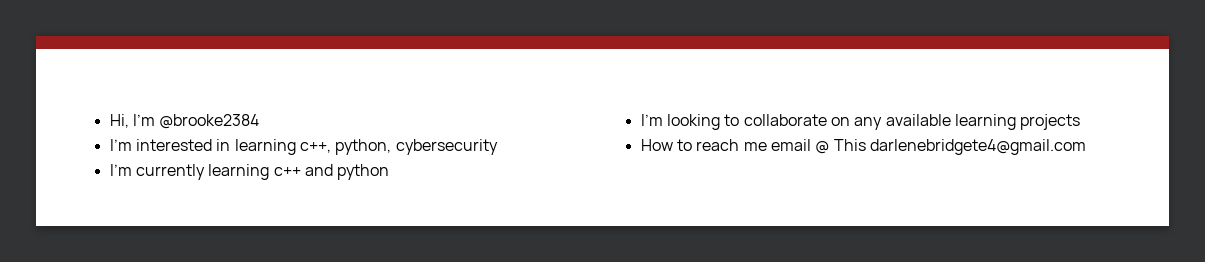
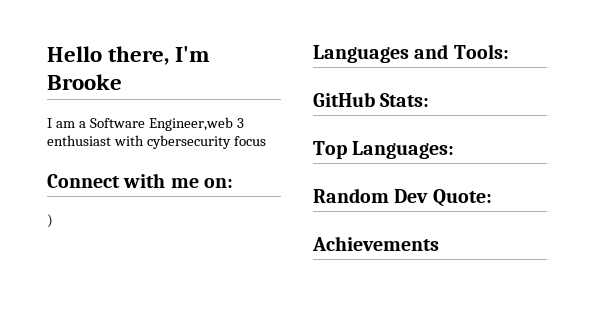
- Hi, I’m @brooke2384
- I’m interested in learning c++, python, cybersecurity
- I’m currently learning c++ and python
- I’m looking to collaborate on any available learning projects
- How to reach me email @ This darlenebridgete4@gmail.com
+ Hello there, I'm Brooke
+ I am a Software Engineer,web 3 enthusiast with cybersecurity focus
+ Connect with me on:
+ )
+ Languages and Tools:
+ GitHub Stats:
+ Top Languages:
+ Random Dev Quote:
+ Achievements

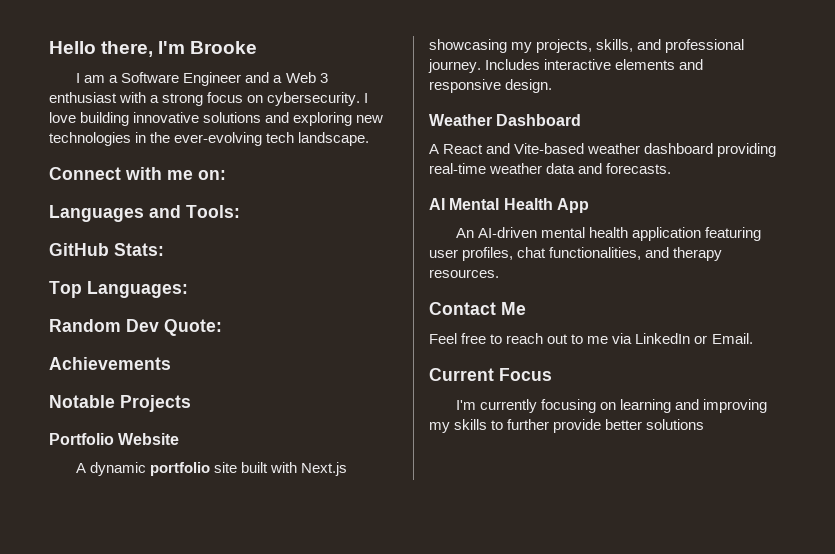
- I am a Software Engineer,web 3 enthusiast with cybersecurity focus
+ I am a Software Engineer and a Web 3 enthusiast with a strong focus on cybersecurity. I love building innovative solutions and exploring new technologies in the ever-evolving tech landscape.
- )
+ Notable Projects
+ Portfolio Website
+ A dynamic portfolio site built with Next.js showcasing my projects, skills, and professional journey. Includes interactive elements and responsive design.
+ Weather Dashboard
+ A React and Vite-based weather dashboard providing real-time weather data and forecasts.
+ AI Mental Health App
+ An AI-driven mental health application featuring user profiles, chat functionalities, and therapy resources.
+ Contact Me
+ Feel free to reach out to me via LinkedIn or Email.
+ Current Focus
+ I'm currently focusing on learning and improving my skills to further provide better solutions

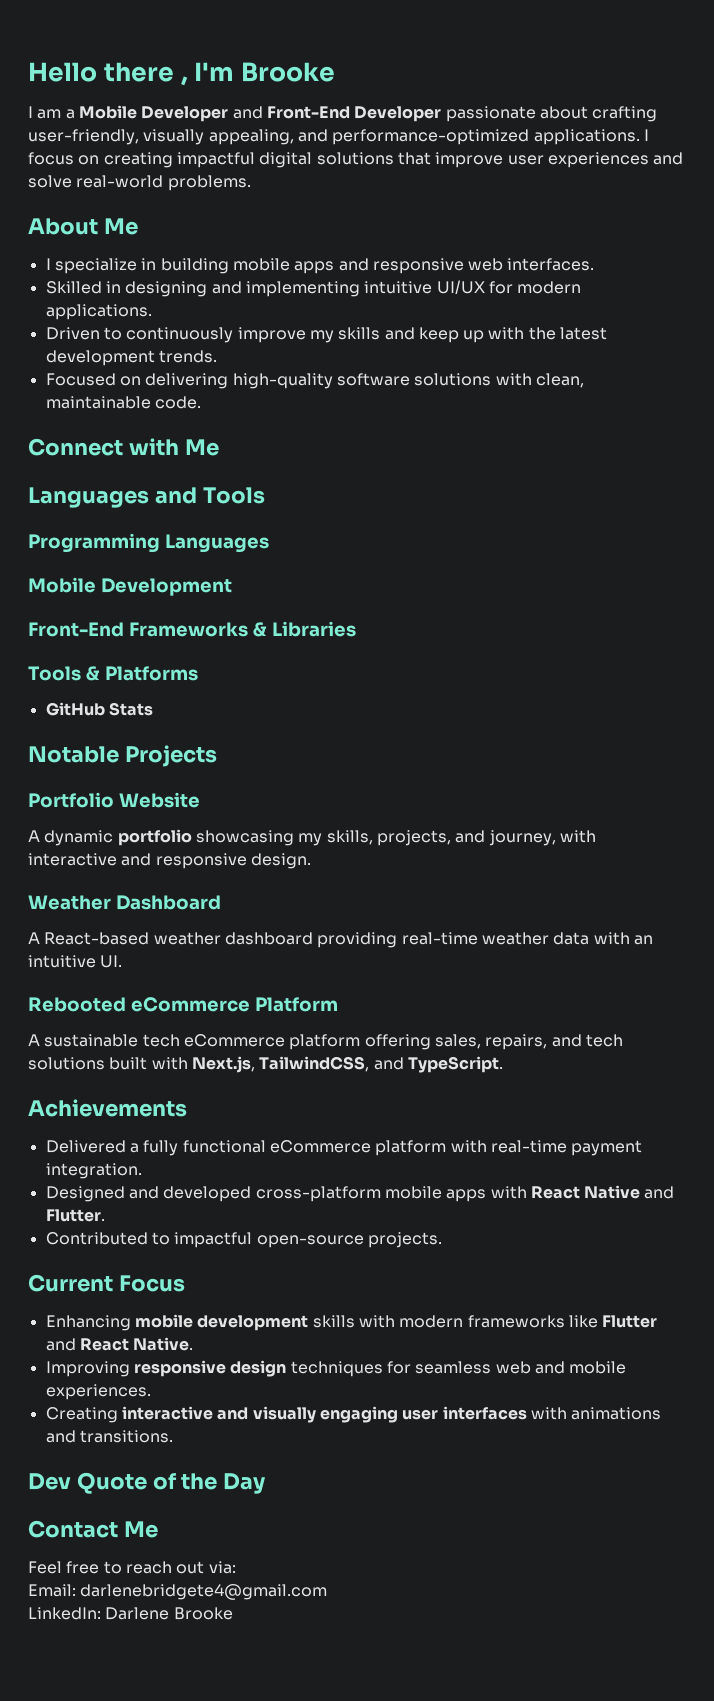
- Hello there, I'm Brooke
+ Hello there , I'm Brooke
- I am a Software Engineer and a Web 3 enthusiast with a strong focus on cybersecurity. I love building innovative solutions and exploring new technologies in the ever-evolving tech landscape.
+ I am a Mobile Developer and Front-End Developer passionate about crafting user-friendly, visually appealing, and performance-optimized applications. I focus on creating impactful digital solutions that improve user experiences and solve real-world problems.
+ About Me
+ I specialize in building mobile apps and responsive web interfaces.
+ Skilled in designing and implementing intuitive UI/UX for modern applications.
+ Driven to continuously improve my skills and keep up with the latest development trends.
+ Focused on delivering high-quality software solutions with clean, maintainable code.
- Connect with me on:
+ Connect with Me
- Languages and Tools:
- GitHub Stats:
- Top Languages:
- Random Dev Quote:
- Achievements
+ Languages and Tools
+ Programming Languages
+ Mobile Development
+ Front-End Frameworks & Libraries
+ Tools & Platforms
+ GitHub Stats
- A dynamic portfolio site built with Next.js showcasing my projects, skills, and professional journey. Includes interactive elements and responsive design.
+ A dynamic portfolio showcasing my skills, projects, and journey, with interactive and responsive design.
- A React and Vite-based weather dashboard providing real-time weather data and forecasts.
- AI Mental Health App
- An AI-driven mental health application featuring user profiles, chat functionalities, and therapy resources.
+ A React-based weather dashboard providing real-time weather data with an intuitive UI.
+ Rebooted eCommerce Platform
+ A sustainable tech eCommerce platform offering sales, repairs, and tech solutions built with Next.js, TailwindCSS, and TypeScript.
+ Achievements
+ Delivered a fully functional eCommerce platform with real-time payment integration.
+ Designed and developed cross-platform mobile apps with React Native and Flutter.
+ Contributed to impactful open-source projects.
+ Current Focus
+ Enhancing mobile development skills with modern frameworks like Flutter and React Native.
+ Improving responsive design techniques for seamless web and mobile experiences.
+ Creating interactive and visually engaging user interfaces with animations and transitions.
+ Dev Quote of the Day
- Feel free to reach out to me via LinkedIn or Email.
- Current Focus
- I'm currently focusing on learning and improving my skills to further provide better solutions
+ Feel free to reach out via:
+ Email: darlenebridgete4@gmail.com
+ LinkedIn: Darlene Brooke

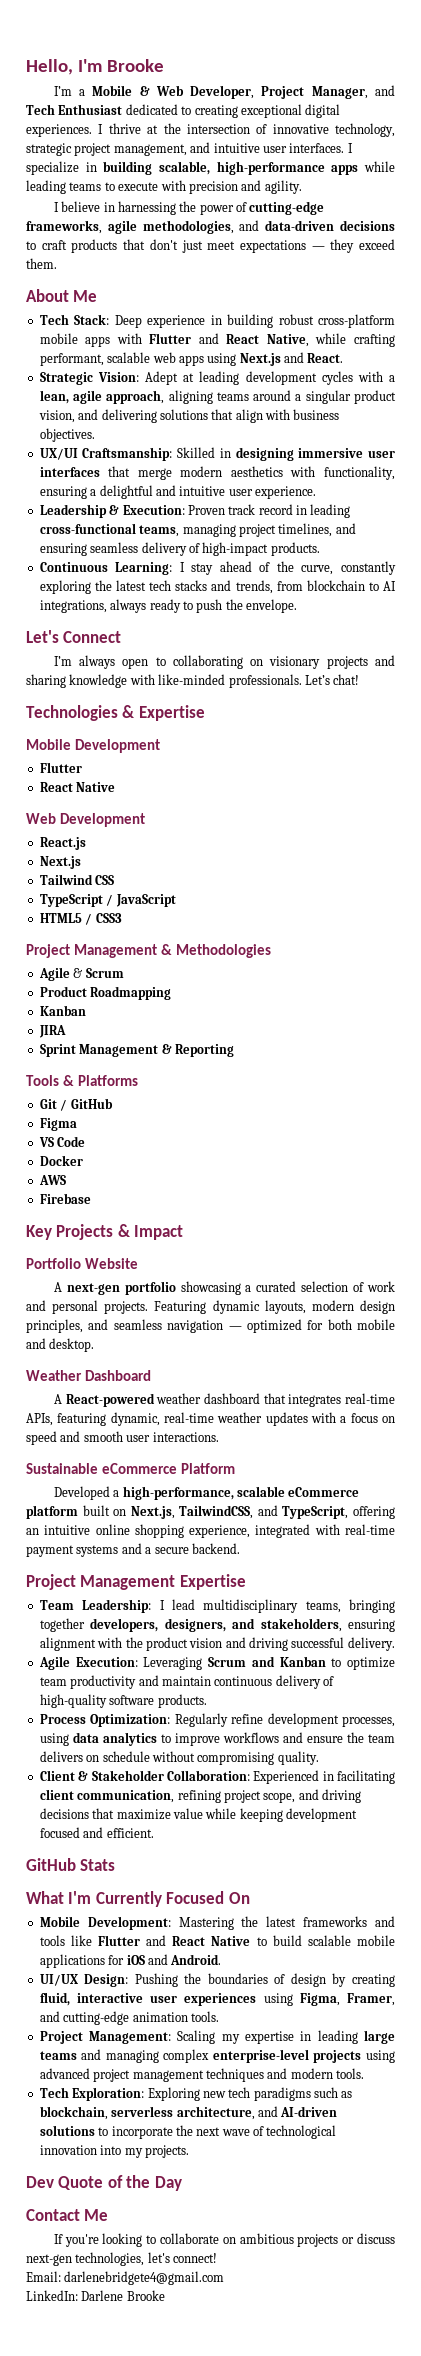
- Hello there , I'm Brooke
+ Hello, I'm Brooke
- I am a Mobile Developer and Front-End Developer passionate about crafting user-friendly, visually appealing, and performance-optimized applications. I focus on creating impactful digital solutions that improve user experiences and solve real-world problems.
+ I’m a Mobile & Web Developer, Project Manager, and Tech Enthusiast dedicated to creating exceptional digital experiences. I thrive at the intersection of innovative technology, strategic project management, and intuitive user interfaces. I specialize in building scalable, high-performance apps while leading teams to execute with precision and agility.
+ I believe in harnessing the power of cutting-edge frameworks, agile methodologies, and data-driven decisions to craft products that don't just meet expectations — they exceed them.
  About Me
- I specialize in building mobile apps and responsive web interfaces.
- Skilled in designing and implementing intuitive UI/UX for modern applications.
- Driven to continuously improve my skills and keep up with the latest development trends.
- Focused on delivering high-quality software solutions with clean, maintainable code.
- Connect with Me
- Languages and Tools
- Programming Languages
+ Tech Stack: Deep experience in building robust cross-platform mobile apps with Flutter and React Native, while crafting performant, scalable web apps using Next.js and React.
+ Strategic Vision: Adept at leading development cycles with a lean, agile approach, aligning teams around a singular product vision, and delivering solutions that align with business objectives.
+ UX/UI Craftsmanship: Skilled in designing immersive user interfaces that merge modern aesthetics with functionality, ensuring a delightful and intuitive user experience.
+ Leadership & Execution: Proven track record in leading cross-functional teams, managing project timelines, and ensuring seamless delivery of high-impact products.
+ Continuous Learning: I stay ahead of the curve, constantly exploring the latest tech stacks and trends, from blockchain to AI integrations, always ready to push the envelope.
+ Let's Connect
+ I’m always open to collaborating on visionary projects and sharing knowledge with like-minded professionals. Let’s chat!
+ Technologies & Expertise
  Mobile Development
- Front-End Frameworks & Libraries
+ Flutter
+ React Native
+ Web Development
+ React.js
+ Next.js
+ Tailwind CSS
+ TypeScript / JavaScript
+ HTML5 / CSS3
+ Project Management & Methodologies
+ Agile & Scrum
+ Product Roadmapping
+ Kanban
+ JIRA
+ Sprint Management & Reporting
- GitHub Stats
- Notable Projects
+ Git / GitHub
+ Figma
+ VS Code
+ Docker
+ AWS
+ Firebase
+ Key Projects & Impact
- A dynamic portfolio showcasing my skills, projects, and journey, with interactive and responsive design.
+ A next-gen portfolio showcasing a curated selection of work and personal projects. Featuring dynamic layouts, modern design principles, and seamless navigation — optimized for both mobile and desktop.
- A React-based weather dashboard providing real-time weather data with an intuitive UI.
- Rebooted eCommerce Platform
- A sustainable tech eCommerce platform offering sales, repairs, and tech solutions built with Next.js, TailwindCSS, and TypeScript.
- Achievements
- Delivered a fully functional eCommerce platform with real-time payment integration.
- Designed and developed cross-platform mobile apps with React Native and Flutter.
- Contributed to impactful open-source projects.
- Current Focus
- Enhancing mobile development skills with modern frameworks like Flutter and React Native.
- Improving responsive design techniques for seamless web and mobile experiences.
- Creating interactive and visually engaging user interfaces with animations and transitions.
+ A React-powered weather dashboard that integrates real-time APIs, featuring dynamic, real-time weather updates with a focus on speed and smooth user interactions.
+ Sustainable eCommerce Platform
+ Developed a high-performance, scalable eCommerce platform built on Next.js, TailwindCSS, and TypeScript, offering an intuitive online shopping experience, integrated with real-time payment systems and a secure backend.
+ Project Management Expertise
+ Team Leadership: I lead multidisciplinary teams, bringing together developers, designers, and stakeholders, ensuring alignment with the product vision and driving successful delivery.
+ Agile Execution: Leveraging Scrum and Kanban to optimize team productivity and maintain continuous delivery of high-quality software products.
+ Process Optimization: Regularly refine development processes, using data analytics to improve workflows and ensure the team delivers on schedule without compromising quality.
+ Client & Stakeholder Collaboration: Experienced in facilitating client communication, refining project scope, and driving decisions that maximize value while keeping development focused and efficient.
+ GitHub Stats
+ What I'm Currently Focused On
+ Mobile Development: Mastering the latest frameworks and tools like Flutter and React Native to build scalable mobile applications for iOS and Android.
+ UI/UX Design: Pushing the boundaries of design by creating fluid, interactive user experiences using Figma, Framer, and cutting-edge animation tools.
+ Project Management: Scaling my expertise in leading large teams and managing complex enterprise-level projects using advanced project management techniques and modern tools.
+ Tech Exploration: Exploring new tech paradigms such as blockchain, serverless architecture, and AI-driven solutions to incorporate the next wave of technological innovation into my projects.
- Feel free to reach out via:
+ If you're looking to collaborate on ambitious projects or discuss next-gen technologies, let's connect!

